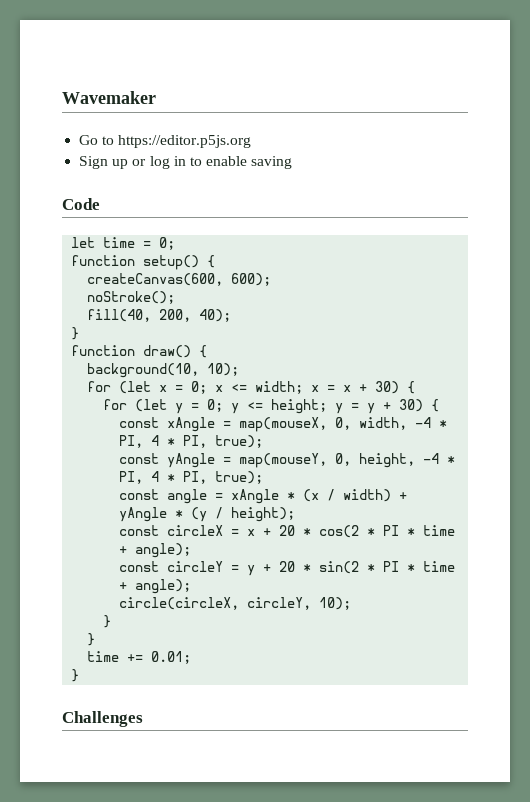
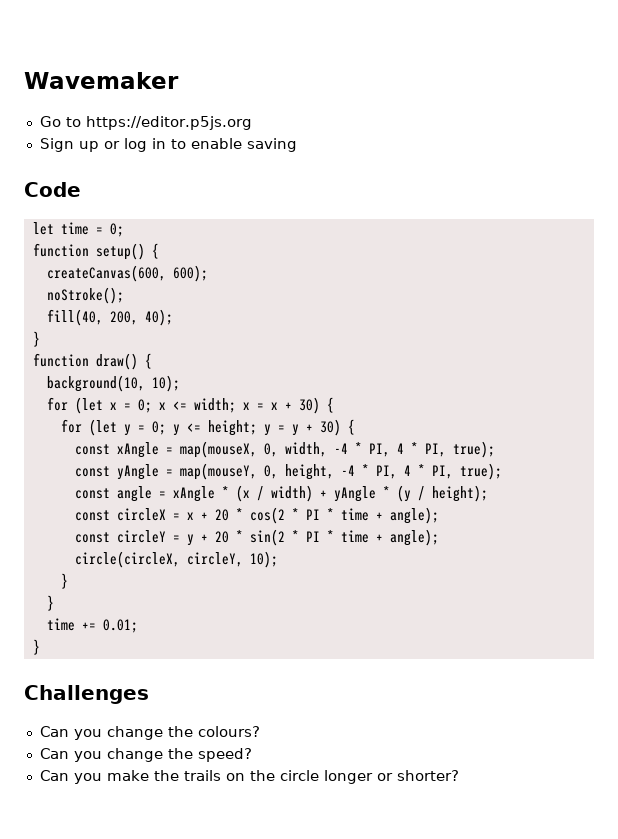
+ Can you change the colours?
+ Can you change the speed?
+ Can you make the trails on the circle longer or shorter?

